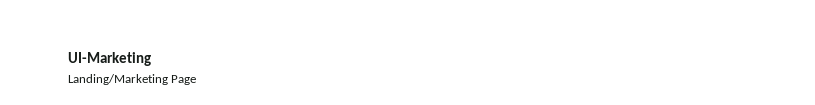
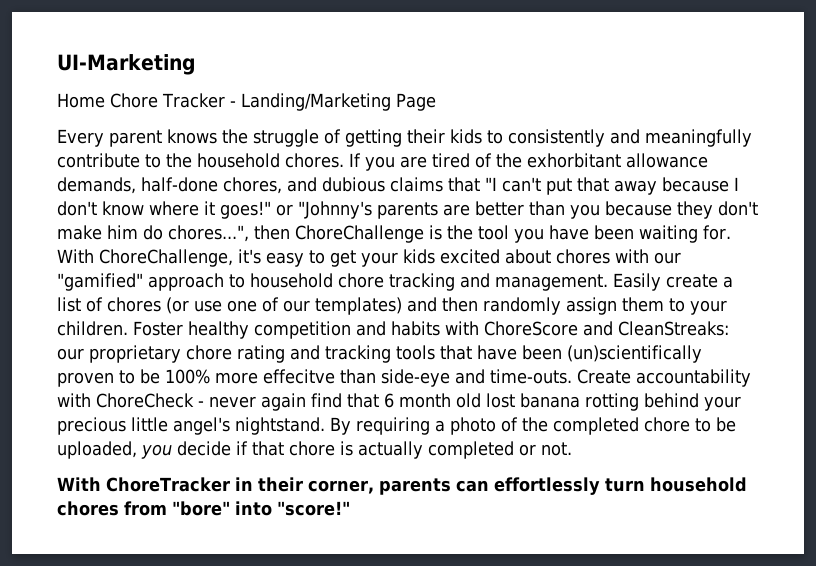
- Landing/Marketing Page
+ Home Chore Tracker - Landing/Marketing Page
+ Every parent knows the struggle of getting their kids to consistently and meaningfully contribute to the household chores. If you are tired of the exhorbitant allowance demands, half-done chores, and dubious claims that "I can't put that away because I don't know where it goes!" or "Johnny's parents are better than you because they don't make him do chores...", then ChoreChallenge is the tool you have been waiting for. With ChoreChallenge, it's easy to get your kids excited about chores with our "gamified" approach to household chore tracking and management. Easily create a list of chores (or use one of our templates) and then randomly assign them to your children. Foster healthy competition and habits with ChoreScore and CleanStreaks: our proprietary chore rating and tracking tools that have been (un)scientifically proven to be 100% more effecitve than side-eye and time-outs. Create accountability with ChoreCheck - never again find that 6 month old lost banana rotting behind your precious little angel's nightstand. By requiring a photo of the completed chore to be uploaded, you decide if that chore is actually completed or not.
+ With ChoreTracker in their corner, parents can effortlessly turn household chores from "bore" into "score!"

